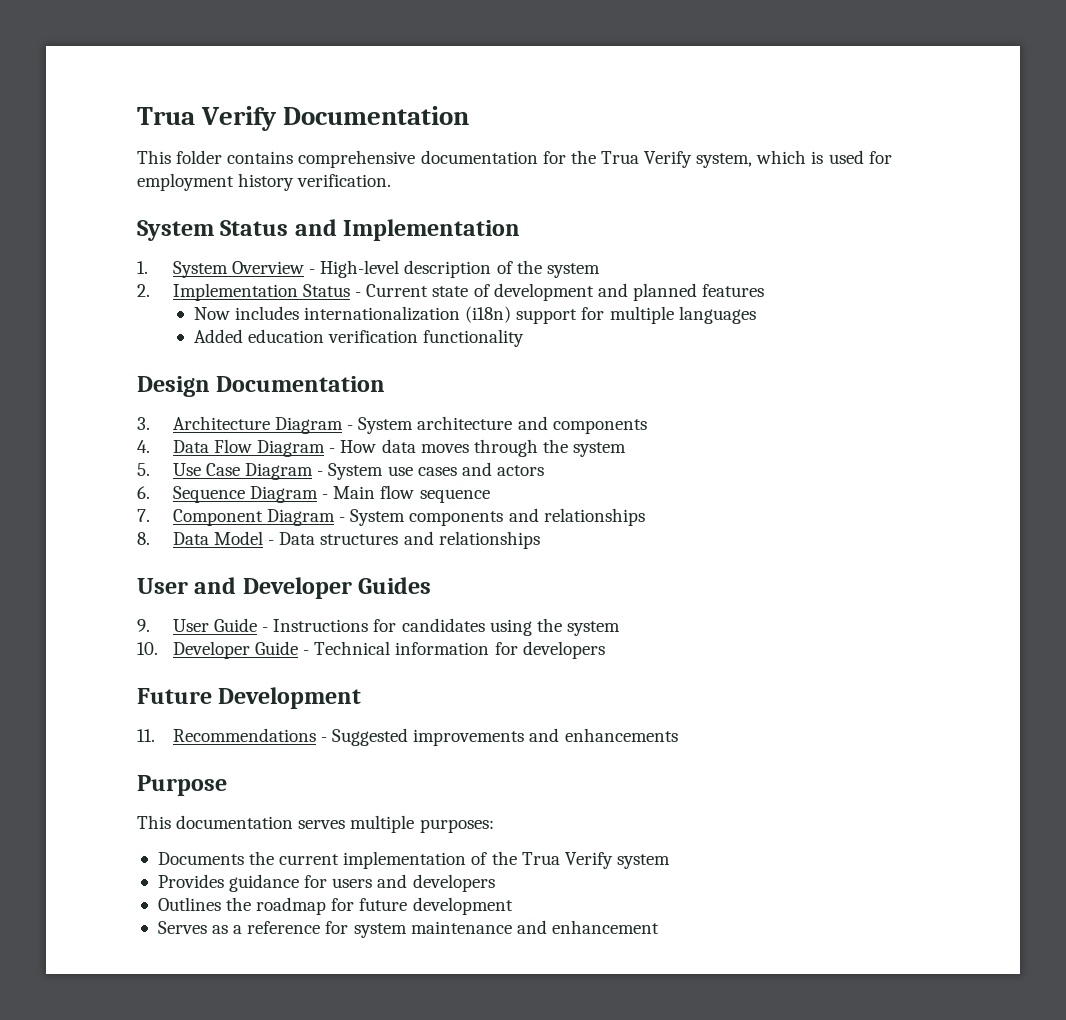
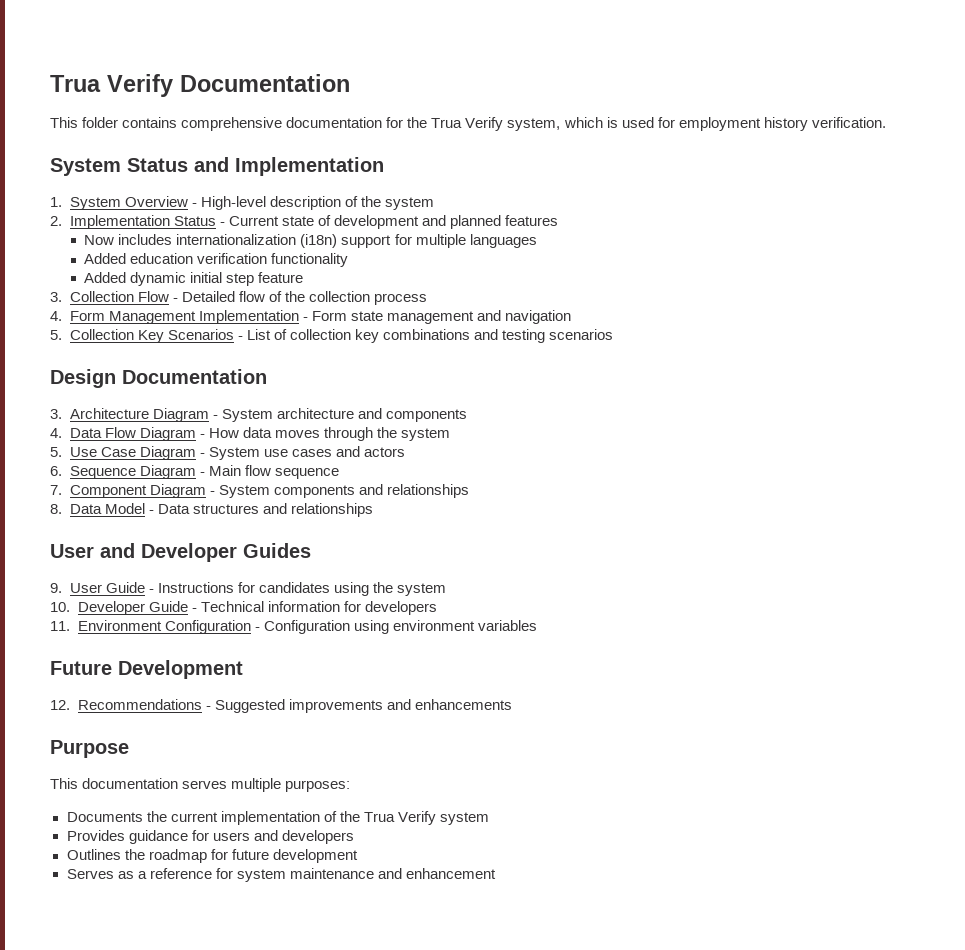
+ Added dynamic initial step feature
+ 3. Collection Flow - Detailed flow of the collection process
+ 4. Form Management Implementation - Form state management and navigation
+ 5. Collection Key Scenarios - List of collection key combinations and testing scenarios
+ 11. Environment Configuration - Configuration using environment variables
- 11. Recommendations - Suggested improvements and enhancements
+ 12. Recommendations - Suggested improvements and enhancements

